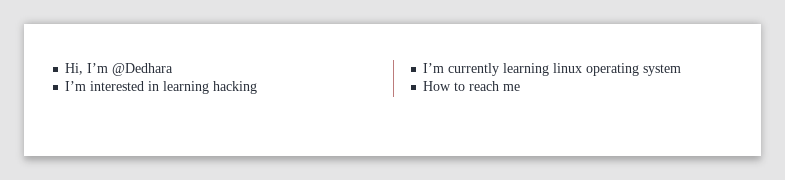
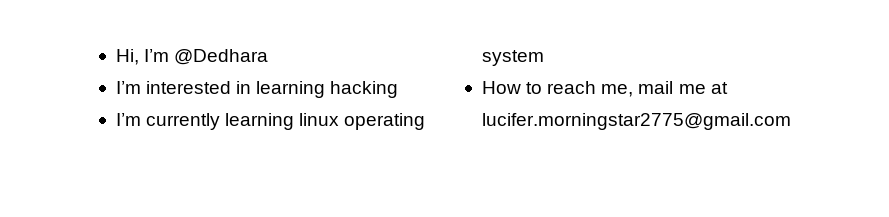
- How to reach me
+ How to reach me, mail me at lucifer.morningstar2775@gmail.com

